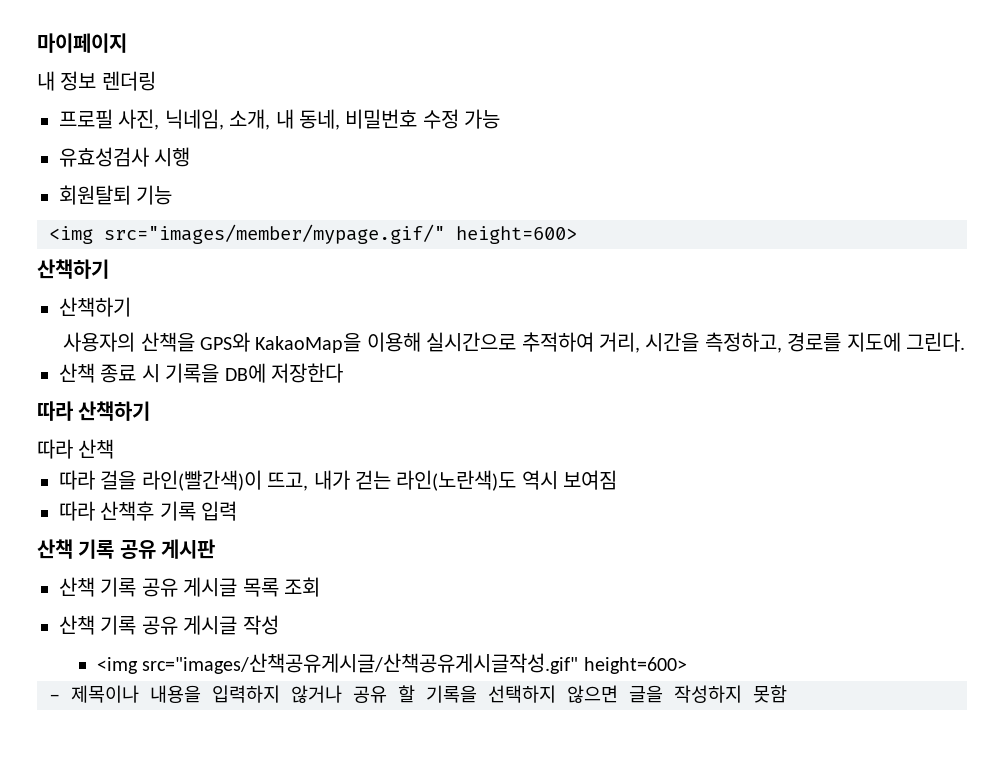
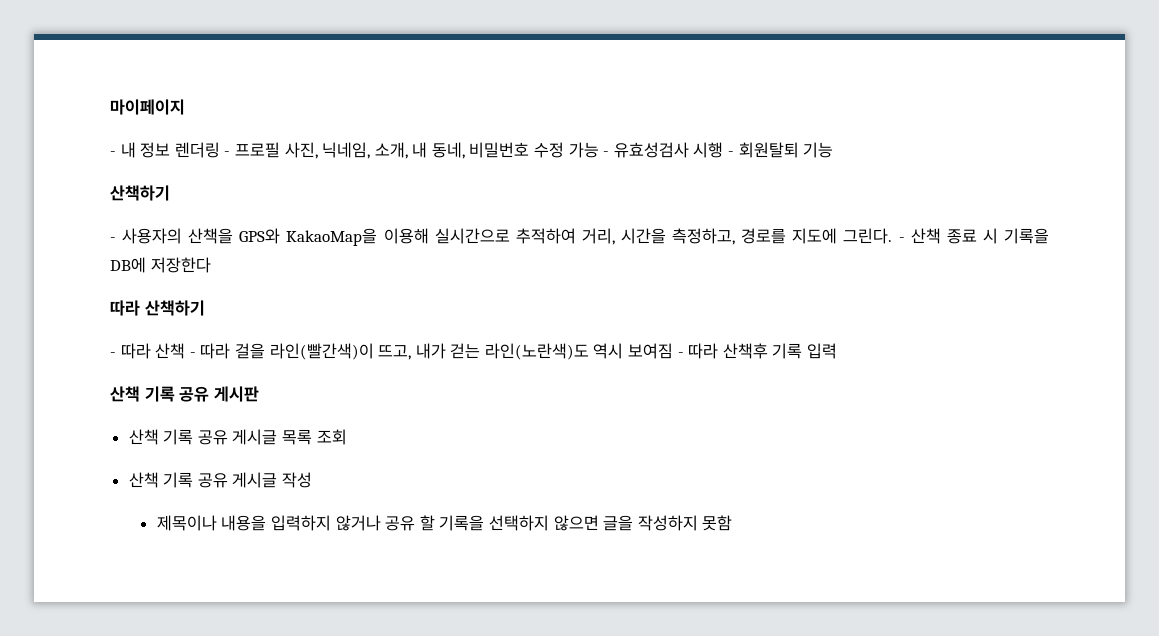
- 내 정보 렌더링
- 프로필 사진, 닉네임, 소개, 내 동네, 비밀번호 수정 가능
- 유효성검사 시행
- 회원탈퇴 기능
- <img src="images/member/mypage.gif/" height=600>
+ - 내 정보 렌더링 - 프로필 사진, 닉네임, 소개, 내 동네, 비밀번호 수정 가능 - 유효성검사 시행 - 회원탈퇴 기능
  산책하기
- 산책하기
- 사용자의 산책을 GPS와 KakaoMap을 이용해 실시간으로 추적하여 거리, 시간을 측정하고, 경로를 지도에 그린다.
- 산책 종료 시 기록을 DB에 저장한다
+ - 사용자의 산책을 GPS와 KakaoMap을 이용해 실시간으로 추적하여 거리, 시간을 측정하고, 경로를 지도에 그린다. - 산책 종료 시 기록을 DB에 저장한다
- 따라 산책
- 따라 걸을 라인(빨간색)이 뜨고, 내가 걷는 라인(노란색)도 역시 보여짐
- 따라 산책후 기록 입력
+ - 따라 산책 - 따라 걸을 라인(빨간색)이 뜨고, 내가 걷는 라인(노란색)도 역시 보여짐 - 따라 산책후 기록 입력
- <img src="images/산책공유게시글/산책공유게시글작성.gif" height=600>
- - 제목이나 내용을 입력하지 않거나 공유 할 기록을 선택하지 않으면 글을 작성하지 못함
+ 제목이나 내용을 입력하지 않거나 공유 할 기록을 선택하지 않으면 글을 작성하지 못함

